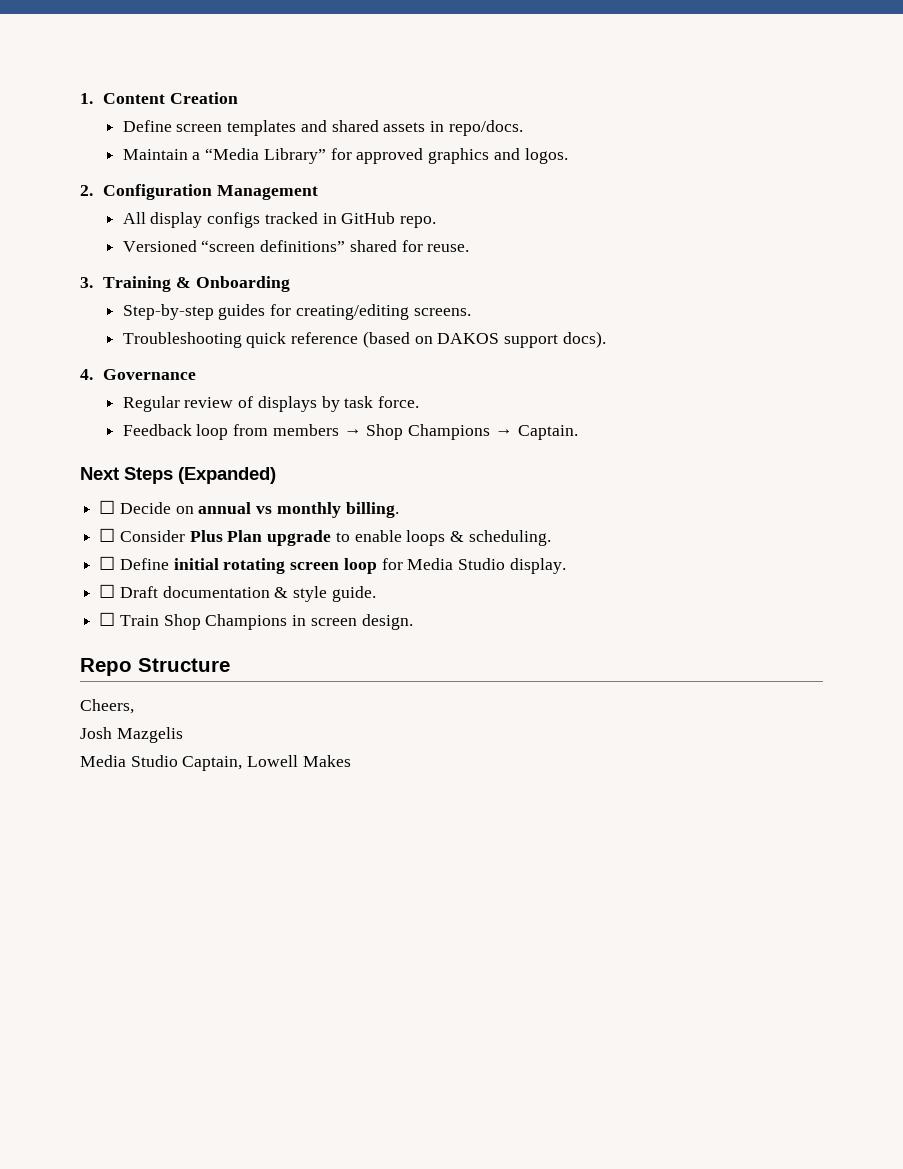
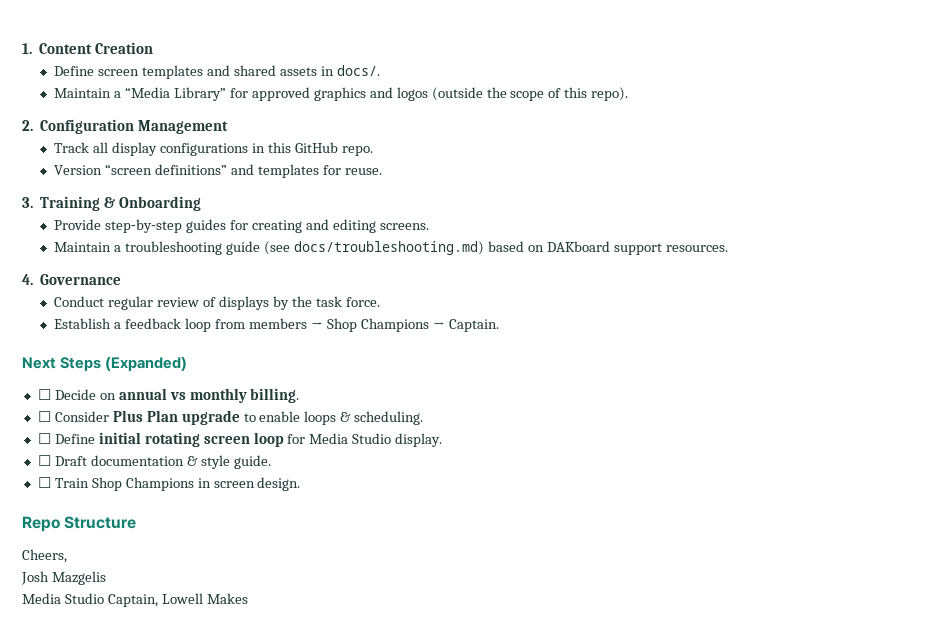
- Define screen templates and shared assets in repo/docs.
+ Define screen templates and shared assets in docs/.
- Maintain a “Media Library” for approved graphics and logos.
+ Maintain a “Media Library” for approved graphics and logos (outside the scope of this repo).
  2. Configuration Management
- All display configs tracked in GitHub repo.
+ Track all display configurations in this GitHub repo.
- Versioned “screen definitions” shared for reuse.
+ Version “screen definitions” and templates for reuse.
- Step-by-step guides for creating/editing screens.
- Troubleshooting quick reference (based on DAKOS support docs).
+ Provide step‑by‑step guides for creating and editing screens.
+ Maintain a troubleshooting guide (see docs/troubleshooting.md) based on DAKboard support resources.
- Regular review of displays by task force.
+ Conduct regular review of displays by the task force.
- Feedback loop from members → Shop Champions → Captain.
+ Establish a feedback loop from members → Shop Champions → Captain.

